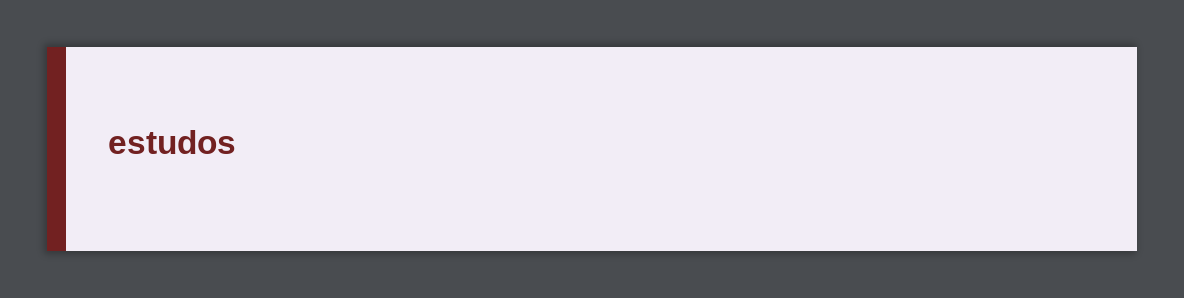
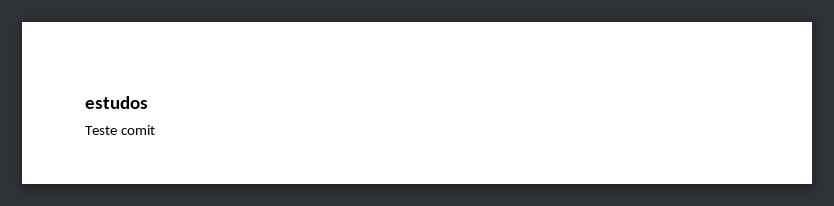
+ Teste comit

